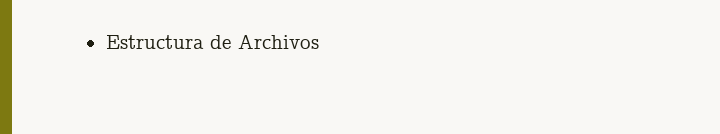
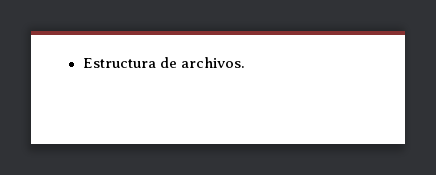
- Estructura de Archivos
+ Estructura de archivos.

